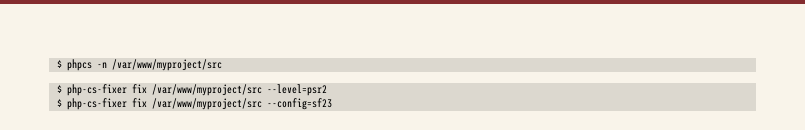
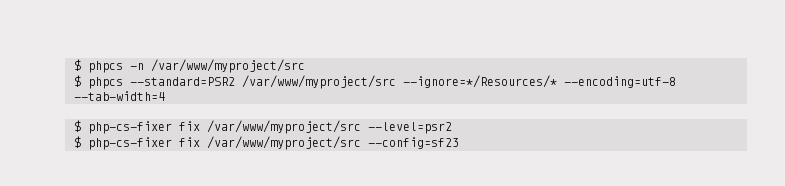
+ $ phpcs --standard=PSR2 /var/www/myproject/src --ignore=*/Resources/* --encoding=utf-8 --tab-width=4

